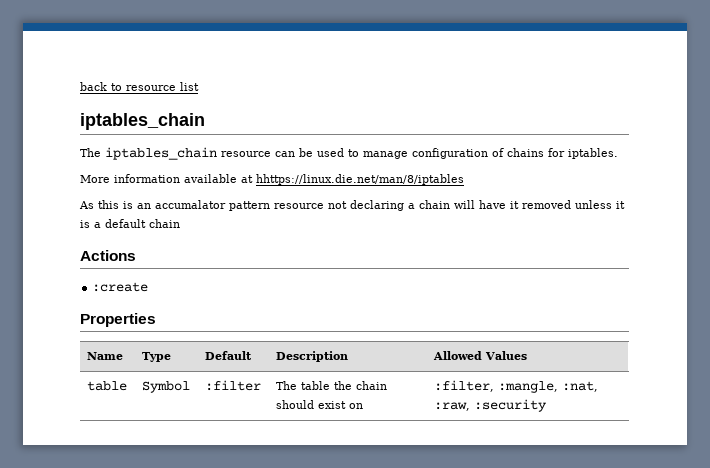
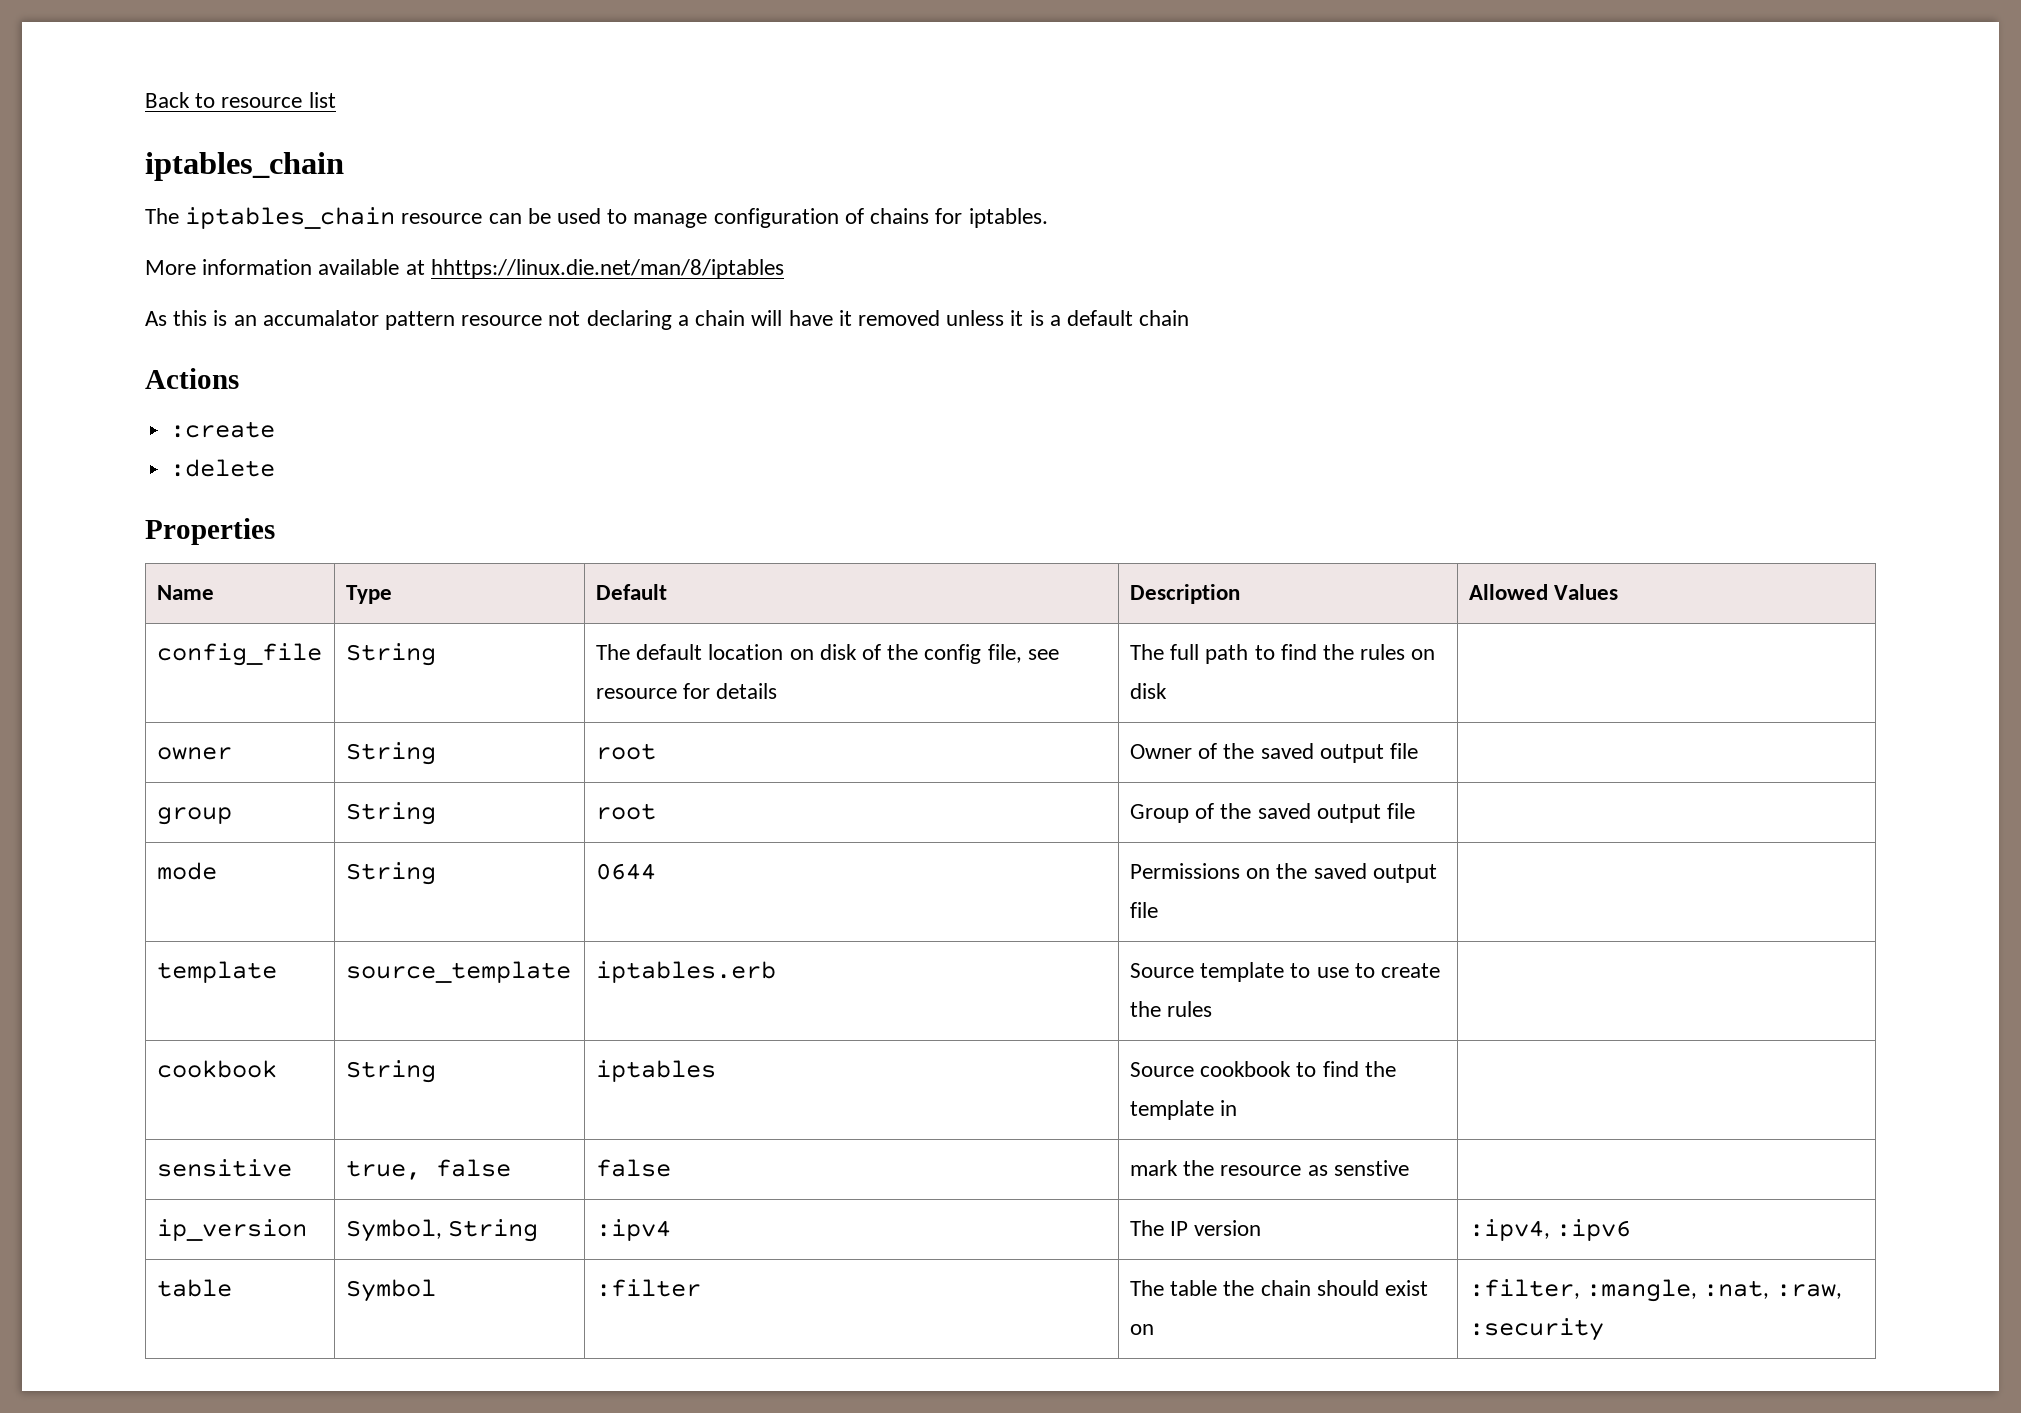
- back to resource list
+ Back to resource list
+ :delete
+ config_file | String | The default location on disk of the config file, see resource for details | The full path to find the rules on disk |
+ owner | String | root | Owner of the saved output file |
+ group | String | root | Group of the saved output file |
+ mode | String | 0644 | Permissions on the saved output file |
+ template | source_template | iptables.erb | Source template to use to create the rules |
+ cookbook | String | iptables | Source cookbook to find the template in |
+ sensitive | true, false | false | mark the resource as senstive |
+ ip_version | Symbol, String | :ipv4 | The IP version | :ipv4, :ipv6

